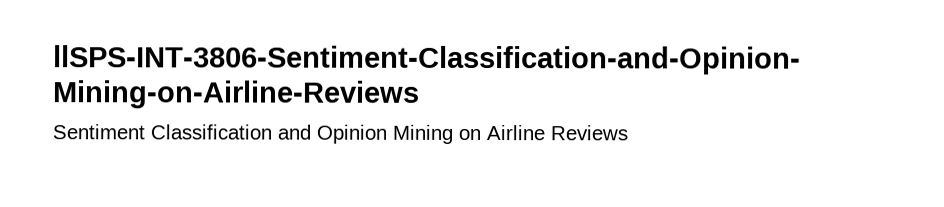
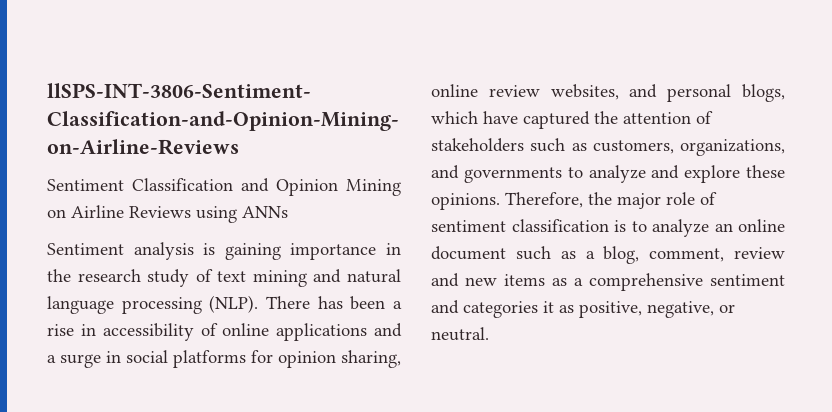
- Sentiment Classification and Opinion Mining on Airline Reviews
+ Sentiment Classification and Opinion Mining on Airline Reviews using ANNs
+ Sentiment analysis is gaining importance in the research study of text mining and natural language processing (NLP). There has been a rise in accessibility of online applications and a surge in social platforms for opinion sharing, online review websites, and personal blogs, which have captured the attention of stakeholders such as customers, organizations, and governments to analyze and explore these opinions. Therefore, the major role of sentiment classification is to analyze an online document such as a blog, comment, review and new items as a comprehensive sentiment and categories it as positive, negative, or neutral.

